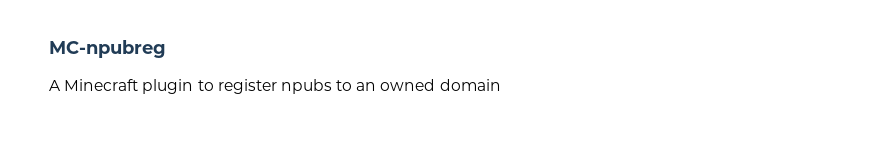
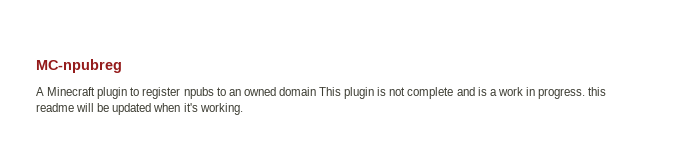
- A Minecraft plugin to register npubs to an owned domain
+ A Minecraft plugin to register npubs to an owned domain This plugin is not complete and is a work in progress. this readme will be updated when it's working.

